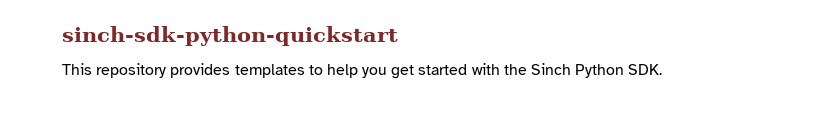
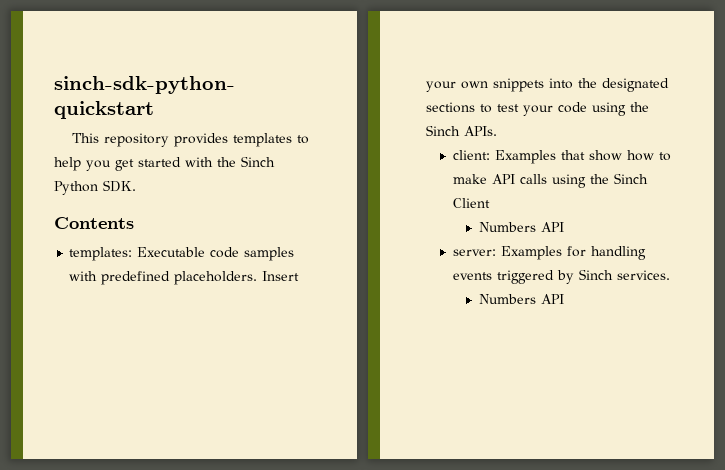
+ Contents
+ templates: Executable code samples with predefined placeholders. Insert your own snippets into the designated sections to test your code using the Sinch APIs.
+ client: Examples that show how to make API calls using the Sinch Client
+ Numbers API
+ server: Examples for handling events triggered by Sinch services.
+ Numbers API

